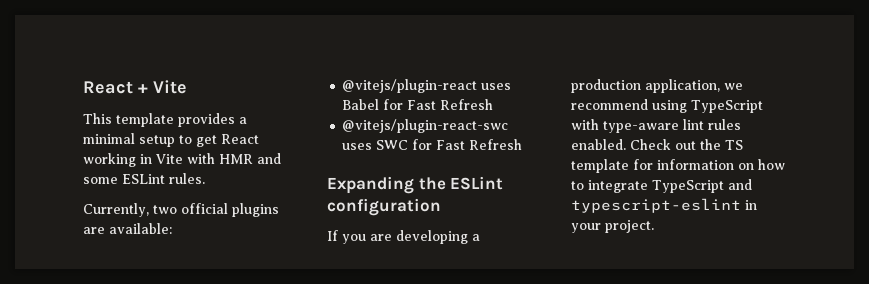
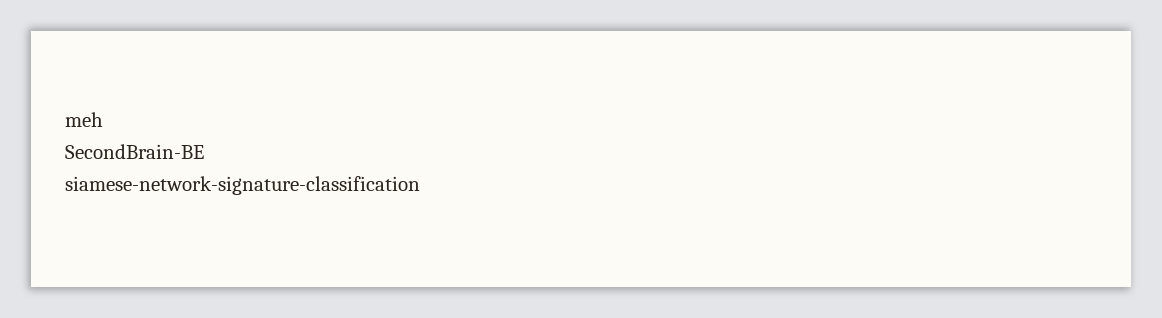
- React + Vite
- This template provides a minimal setup to get React working in Vite with HMR and some ESLint rules.
- Currently, two official plugins are available:
- @vitejs/plugin-react uses Babel for Fast Refresh
- @vitejs/plugin-react-swc uses SWC for Fast Refresh
- Expanding the ESLint configuration
- If you are developing a production application, we recommend using TypeScript with type-aware lint rules enabled. Check out the TS template for information on how to integrate TypeScript and typescript-eslint in your project.
+ meh
+ SecondBrain-BE
+ siamese-network-signature-classification

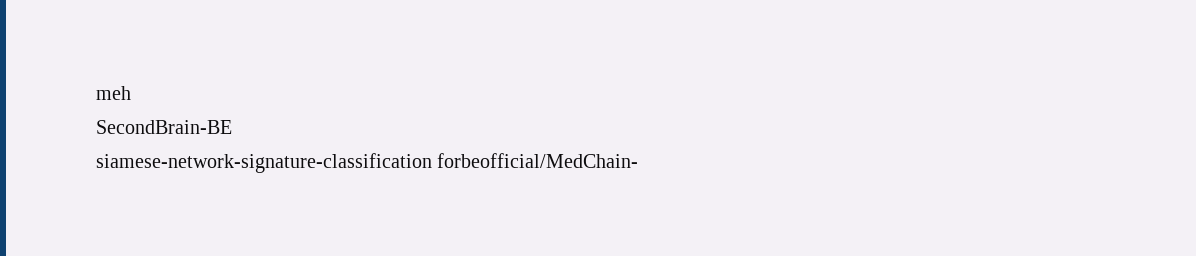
- siamese-network-signature-classification
+ siamese-network-signature-classification forbeofficial/MedChain-

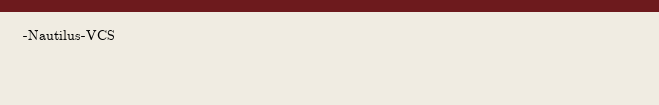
- meh
- SecondBrain-BE
- siamese-network-signature-classification forbeofficial/MedChain-
+ -Nautilus-VCS

